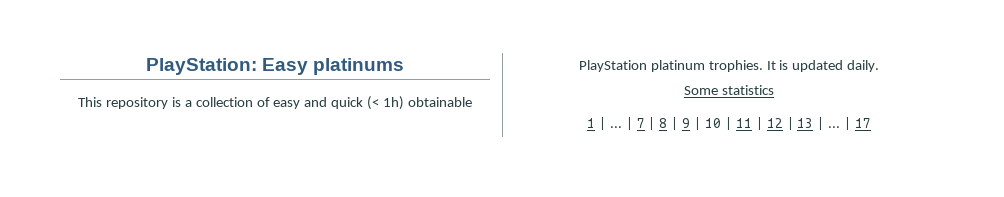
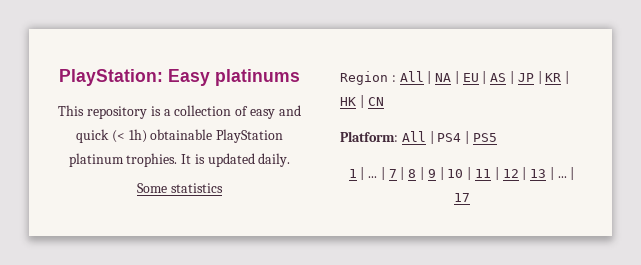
+ Region : All | NA | EU | AS | JP | KR | HK | CN
+ Platform: All | PS4 | PS5

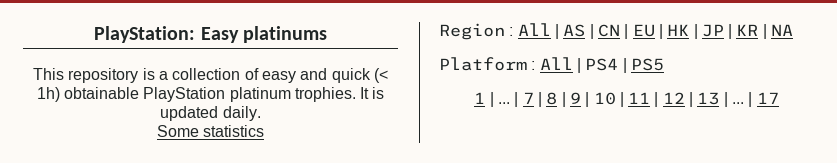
- Region : All | NA | EU | AS | JP | KR | HK | CN
- Platform: All | PS4 | PS5
+ Region : All | AS | CN | EU | HK | JP | KR | NA
+ Platform : All | PS4 | PS5

